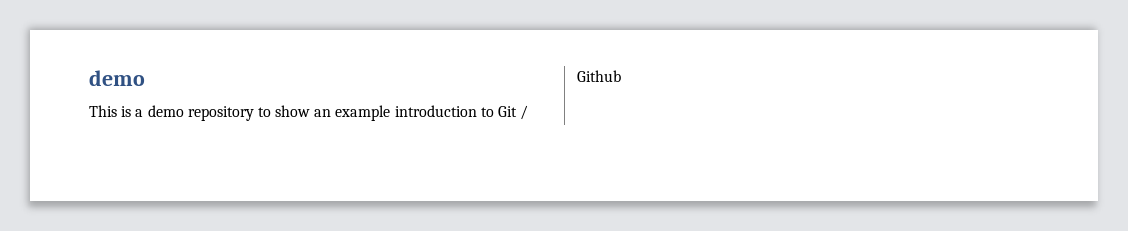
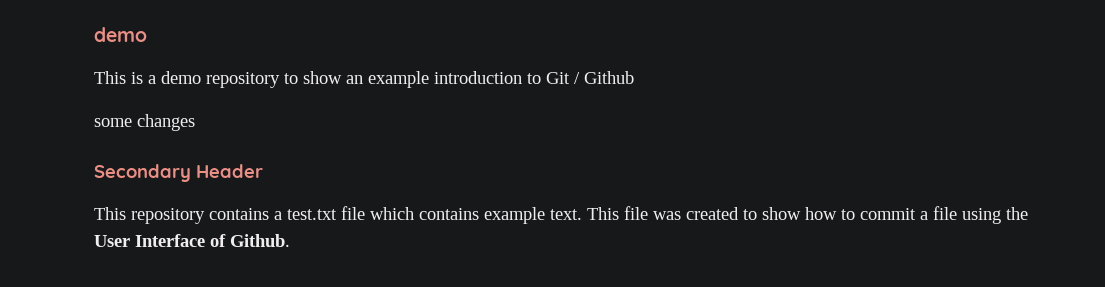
+ some changes
+ Secondary Header
+ This repository contains a test.txt file which contains example text. This file was created to show how to commit a file using the User Interface of Github.

